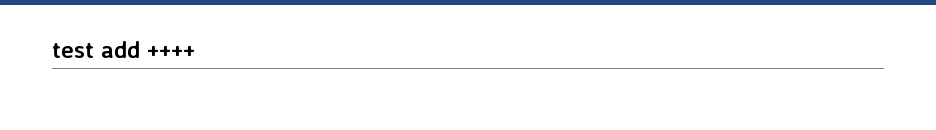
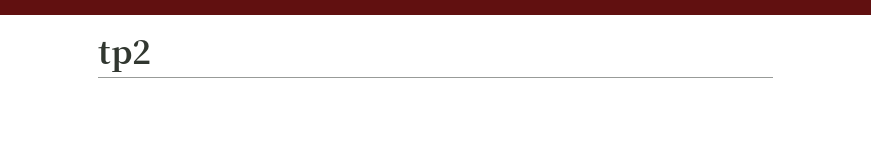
- test add ++++
+ tp2

